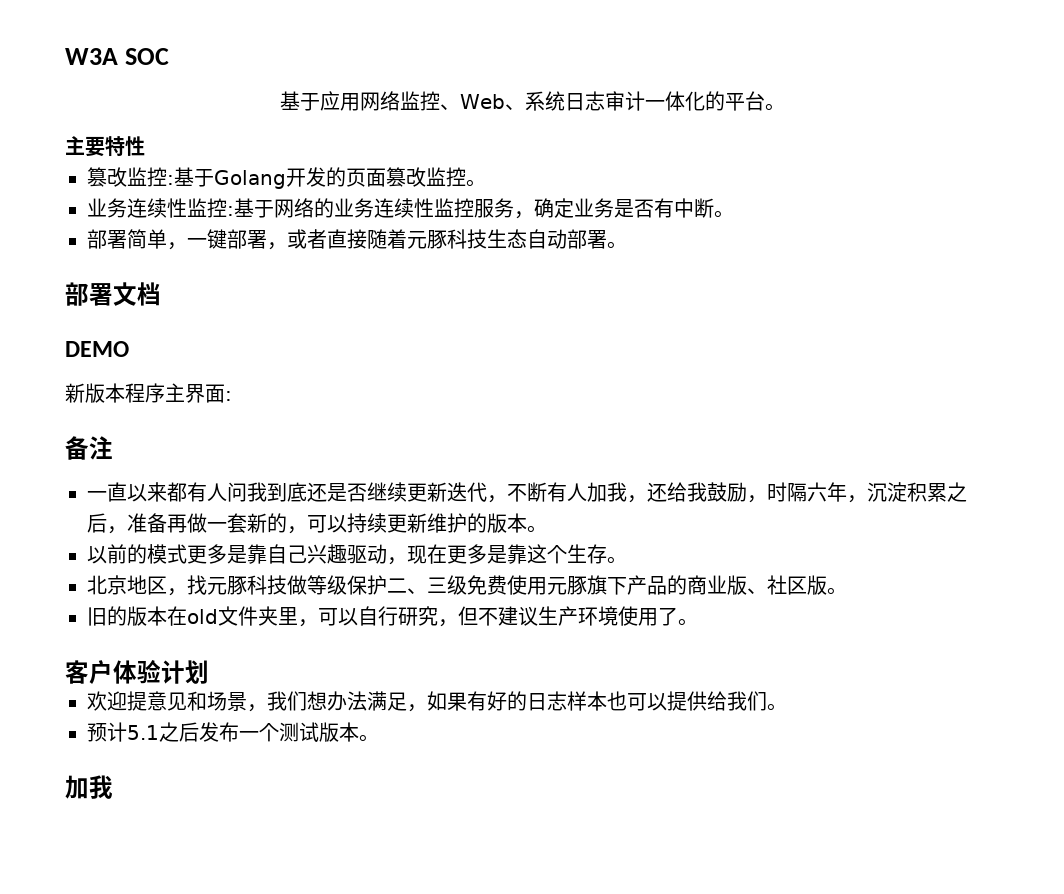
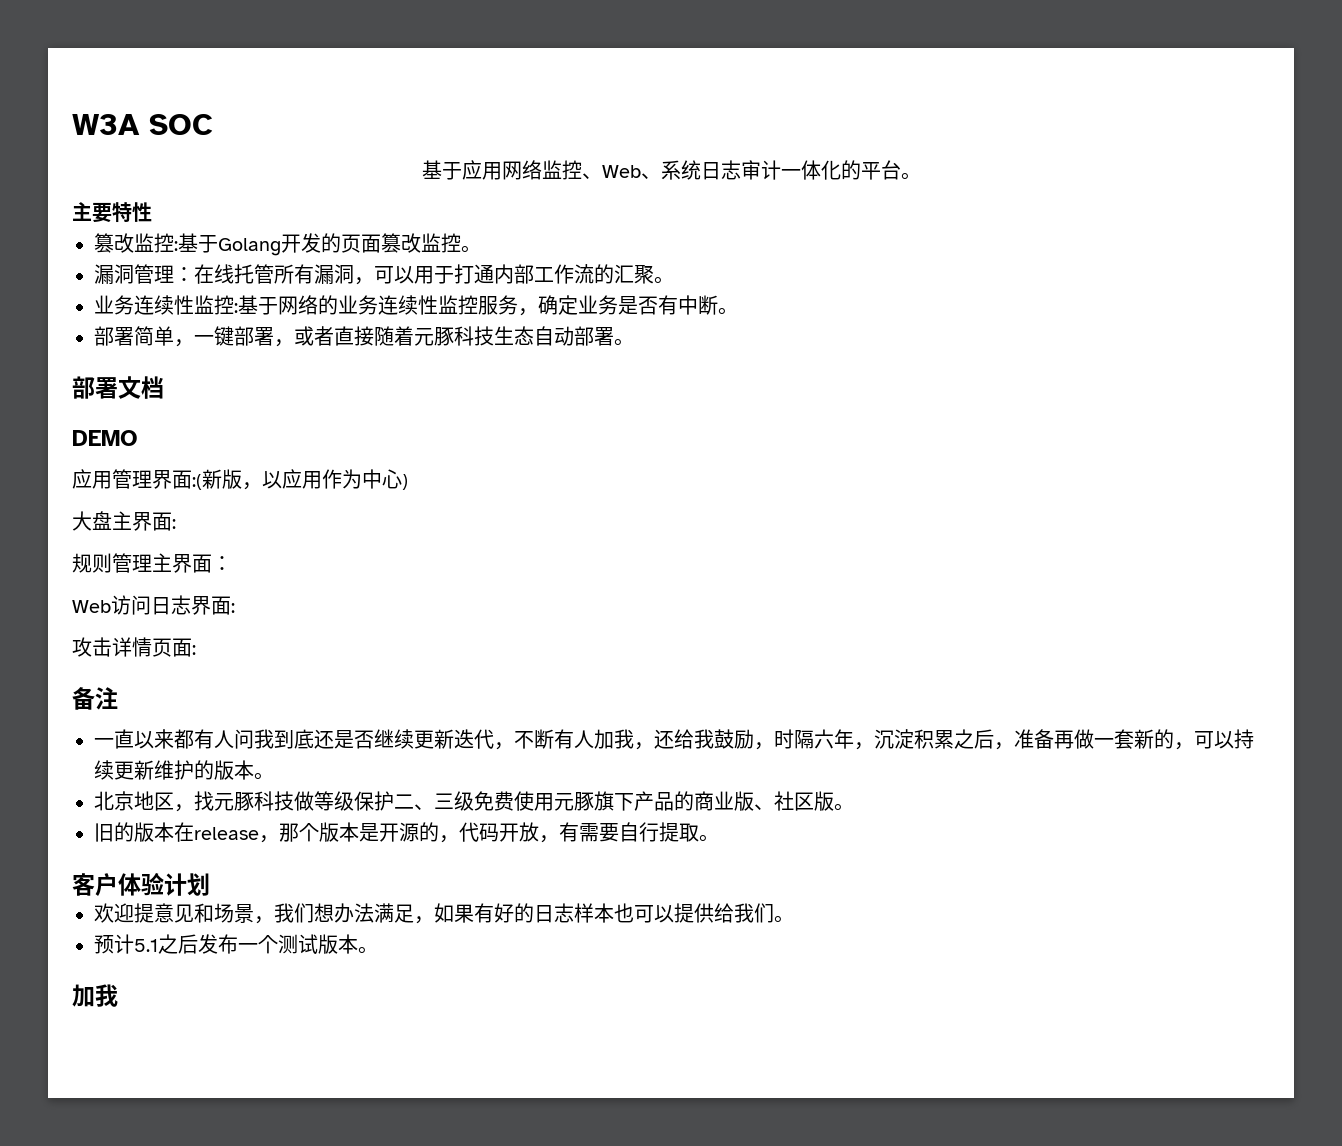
+ 漏洞管理：在线托管所有漏洞，可以用于打通内部工作流的汇聚。
- 新版本程序主界面:
+ 应用管理界面:(新版，以应用作为中心)
+ 大盘主界面:
+ 规则管理主界面：
+ Web访问日志界面:
+ 攻击详情页面:
- 以前的模式更多是靠自己兴趣驱动，现在更多是靠这个生存。
- 旧的版本在old文件夹里，可以自行研究，但不建议生产环境使用了。
+ 旧的版本在release，那个版本是开源的，代码开放，有需要自行提取。

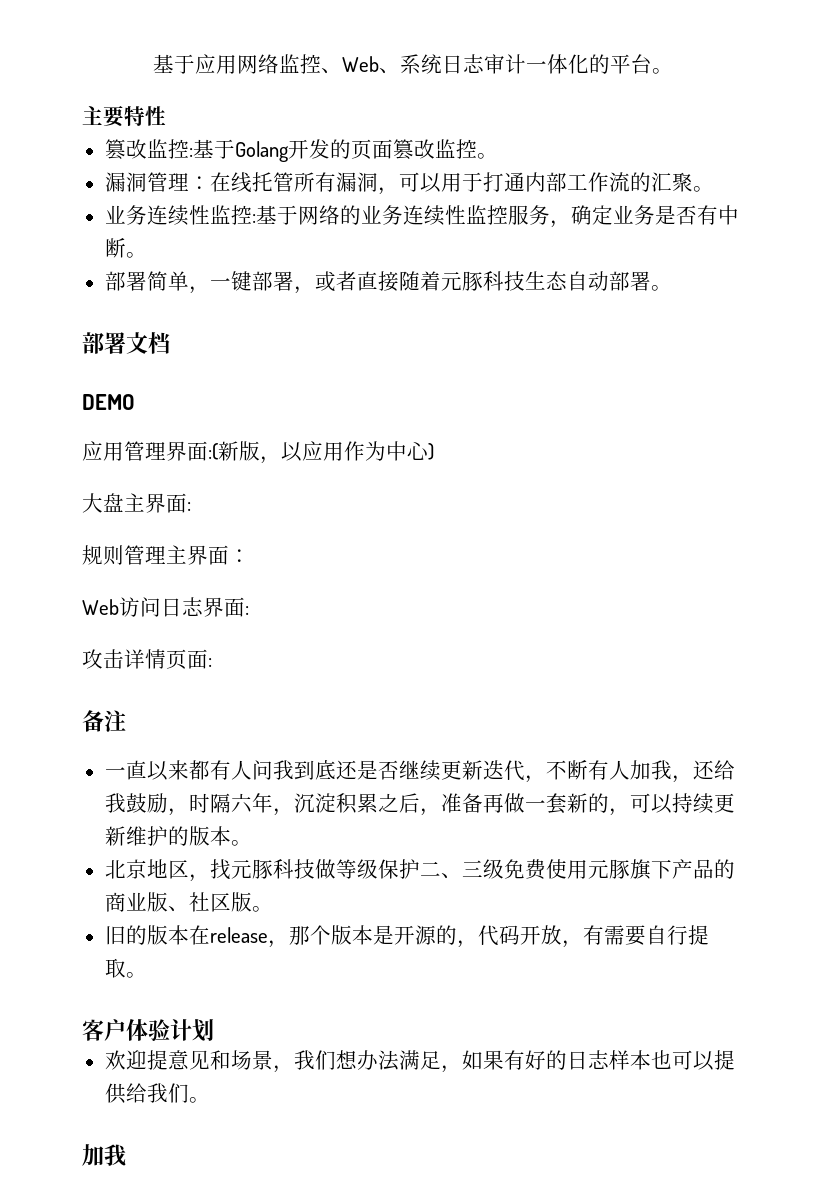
- W3A SOC
- 预计5.1之后发布一个测试版本。

